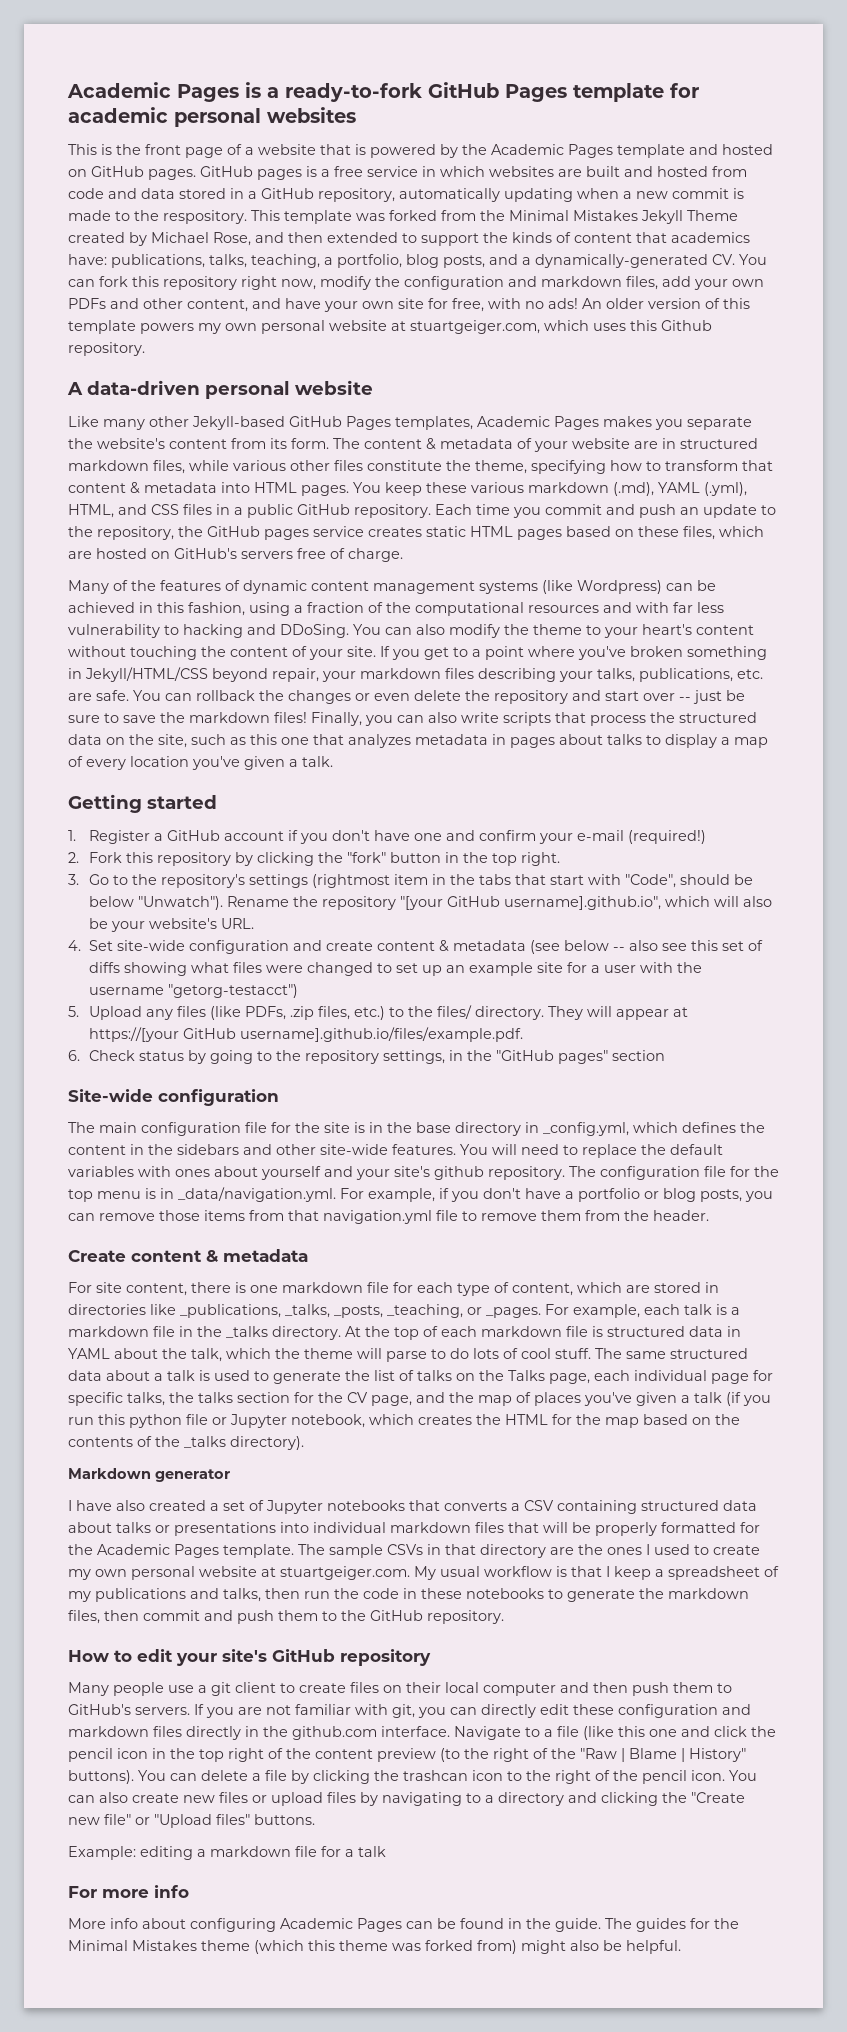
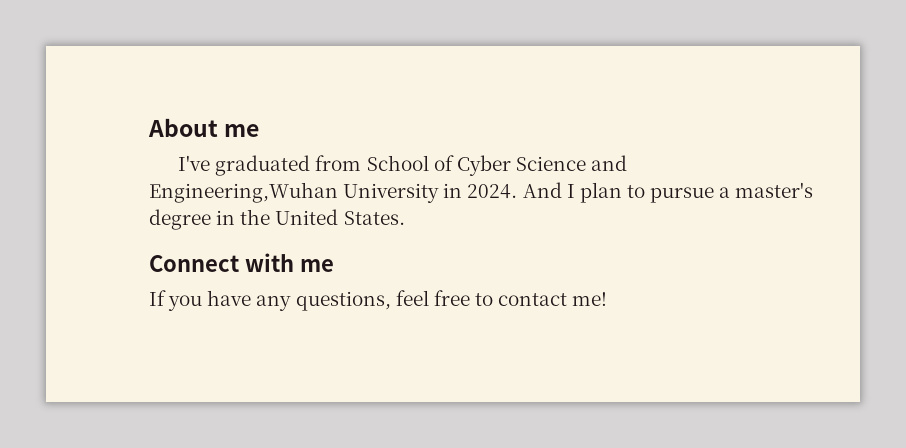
- Academic Pages is a ready-to-fork GitHub Pages template for academic personal websites
- This is the front page of a website that is powered by the Academic Pages template and hosted on GitHub pages. GitHub pages is a free service in which websites are built and hosted from code and data stored in a GitHub repository, automatically updating when a new commit is made to the respository. This template was forked from the Minimal Mistakes Jekyll Theme created by Michael Rose, and then extended to support the kinds of content that academics have: publications, talks, teaching, a portfolio, blog posts, and a dynamically-generated CV. You can fork this repository right now, modify the configuration and markdown files, add your own PDFs and other content, and have your own site for free, with no ads! An older version of this template powers my own personal website at stuartgeiger.com, which uses this Github repository.
- A data-driven personal website
- Like many other Jekyll-based GitHub Pages templates, Academic Pages makes you separate the website's content from its form. The content & metadata of your website are in structured markdown files, while various other files constitute the theme, specifying how to transform that content & metadata into HTML pages. You keep these various markdown (.md), YAML (.yml), HTML, and CSS files in a public GitHub repository. Each time you commit and push an update to the repository, the GitHub pages service creates static HTML pages based on these files, which are hosted on GitHub's servers free of charge.
- Many of the features of dynamic content management systems (like Wordpress) can be achieved in this fashion, using a fraction of the computational resources and with far less vulnerability to hacking and DDoSing. You can also modify the theme to your heart's content without touching the content of your site. If you get to a point where you've broken something in Jekyll/HTML/CSS beyond repair, your markdown files describing your talks, publications, etc. are safe. You can rollback the changes or even delete the repository and start over -- just be sure to save the markdown files! Finally, you can also write scripts that process the structured data on the site, such as this one that analyzes metadata in pages about talks to display a map of every location you've given a talk.
- Getting started
- 1. Register a GitHub account if you don't have one and confirm your e-mail (required!)
- 2. Fork this repository by clicking the "fork" button in the top right.
- 3. Go to the repository's settings (rightmost item in the tabs that start with "Code", should be below "Unwatch"). Rename the repository "[your GitHub username].github.io", which will also be your website's URL.
- 4. Set site-wide configuration and create content & metadata (see below -- also see this set of diffs showing what files were changed to set up an example site for a user with the username "getorg-testacct")
- 5. Upload any files (like PDFs, .zip files, etc.) to the files/ directory. They will appear at https://[your GitHub username].github.io/files/example.pdf.
- 6. Check status by going to the repository settings, in the "GitHub pages" section
- Site-wide configuration
- The main configuration file for the site is in the base directory in _config.yml, which defines the content in the sidebars and other site-wide features. You will need to replace the default variables with ones about yourself and your site's github repository. The configuration file for the top menu is in _data/navigation.yml. For example, if you don't have a portfolio or blog posts, you can remove those items from that navigation.yml file to remove them from the header.
- Create content & metadata
- For site content, there is one markdown file for each type of content, which are stored in directories like _publications, _talks, _posts, _teaching, or _pages. For example, each talk is a markdown file in the _talks directory. At the top of each markdown file is structured data in YAML about the talk, which the theme will parse to do lots of cool stuff. The same structured data about a talk is used to generate the list of talks on the Talks page, each individual page for specific talks, the talks section for the CV page, and the map of places you've given a talk (if you run this python file or Jupyter notebook, which creates the HTML for the map based on the contents of the _talks directory).
- Markdown generator
- I have also created a set of Jupyter notebooks that converts a CSV containing structured data about talks or presentations into individual markdown files that will be properly formatted for the Academic Pages template. The sample CSVs in that directory are the ones I used to create my own personal website at stuartgeiger.com. My usual workflow is that I keep a spreadsheet of my publications and talks, then run the code in these notebooks to generate the markdown files, then commit and push them to the GitHub repository.
- How to edit your site's GitHub repository
- Many people use a git client to create files on their local computer and then push them to GitHub's servers. If you are not familiar with git, you can directly edit these configuration and markdown files directly in the github.com interface. Navigate to a file (like this one and click the pencil icon in the top right of the content preview (to the right of the "Raw | Blame | History" buttons). You can delete a file by clicking the trashcan icon to the right of the pencil icon. You can also create new files or upload files by navigating to a directory and clicking the "Create new file" or "Upload files" buttons.
- Example: editing a markdown file for a talk
- For more info
- More info about configuring Academic Pages can be found in the guide. The guides for the Minimal Mistakes theme (which this theme was forked from) might also be helpful.
+ About me
+ I've graduated from School of Cyber Science and Engineering,Wuhan University in 2024. And I plan to pursue a master's degree in the United States.
+ Connect with me
+ If you have any questions, feel free to contact me!

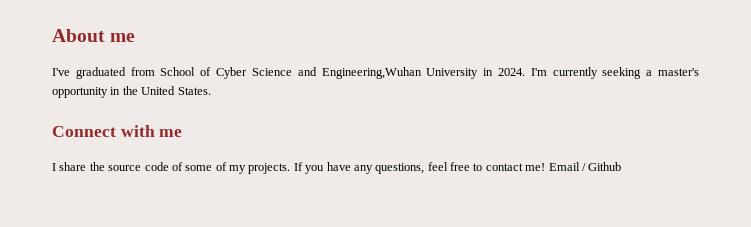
- And I plan to pursue a master's degree in the United States.
+ I'm currently seeking a master's opportunity in the United States.
+ I share the source code of some of my projects.
+ Email / Github

